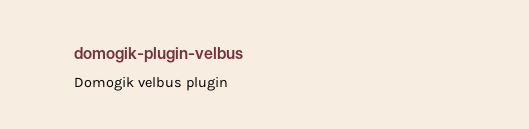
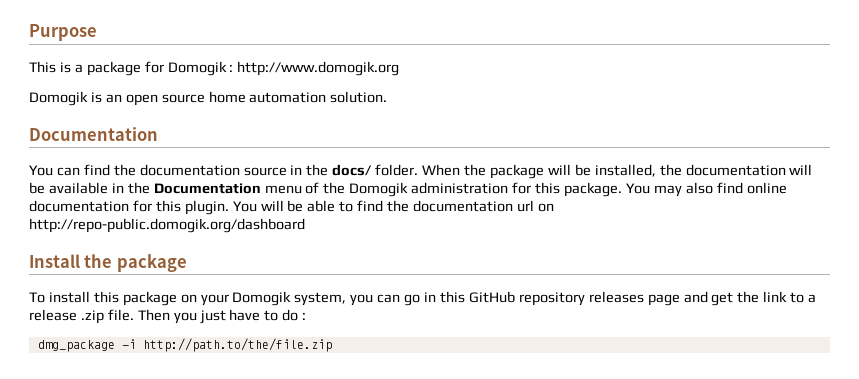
- domogik-plugin-velbus
- Domogik velbus plugin
+ Purpose
+ This is a package for Domogik : http://www.domogik.org
+ Domogik is an open source home automation solution.
+ Documentation
+ You can find the documentation source in the docs/ folder. When the package will be installed, the documentation will be available in the Documentation menu of the Domogik administration for this package. You may also find online documentation for this plugin. You will be able to find the documentation url on http://repo-public.domogik.org/dashboard
+ Install the package
+ To install this package on your Domogik system, you can go in this GitHub repository releases page and get the link to a release .zip file. Then you just have to do :
+ dmg_package -i http://path.to/the/file.zip

